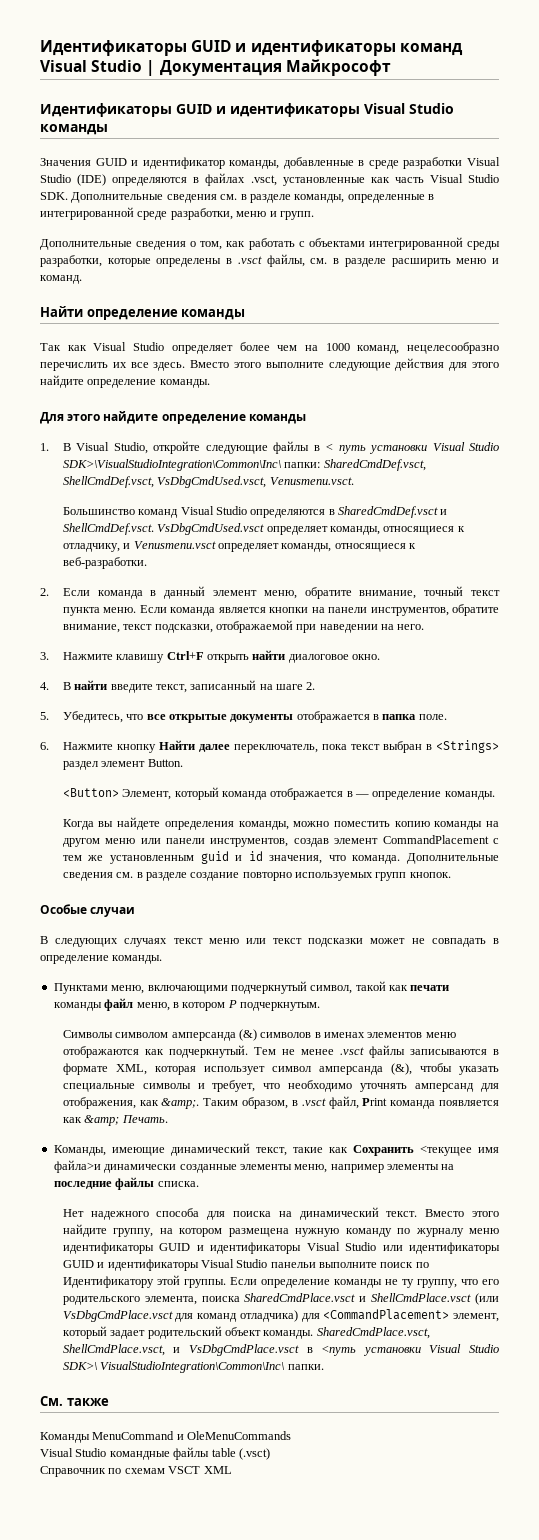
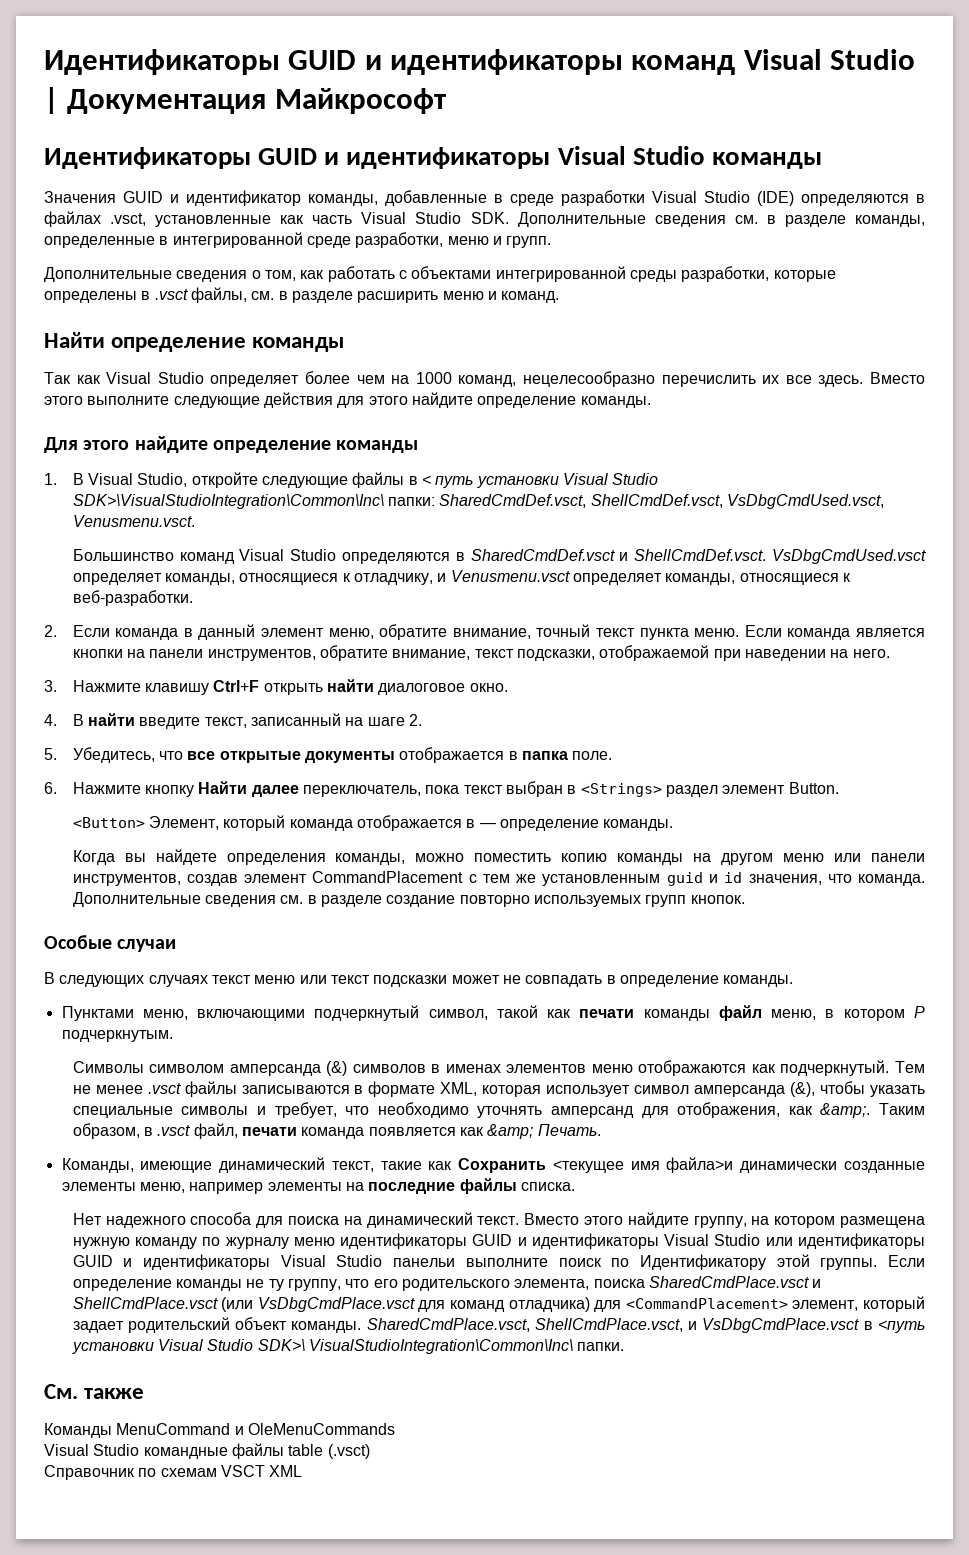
- Таким образом, в .vsct файл, Print команда появляется как &amp; Печать.
+ Таким образом, в .vsct файл, печати команда появляется как &amp; Печать.

